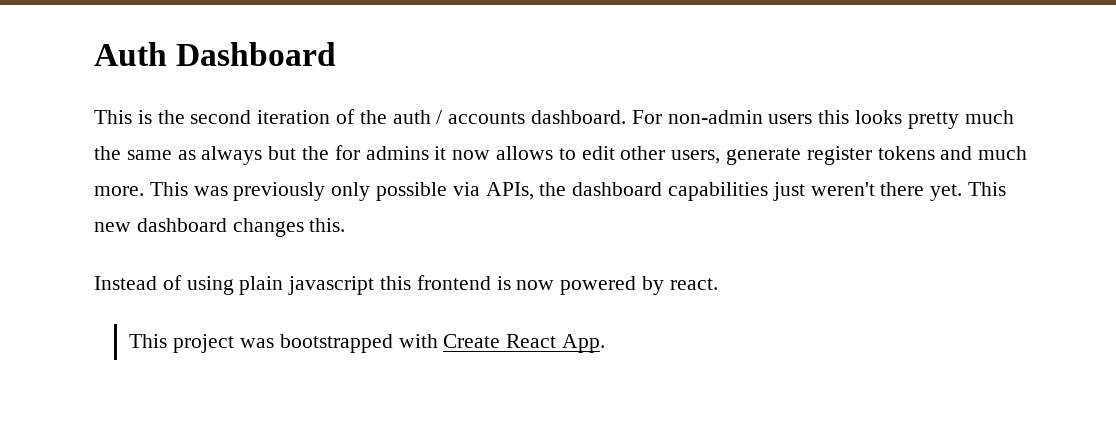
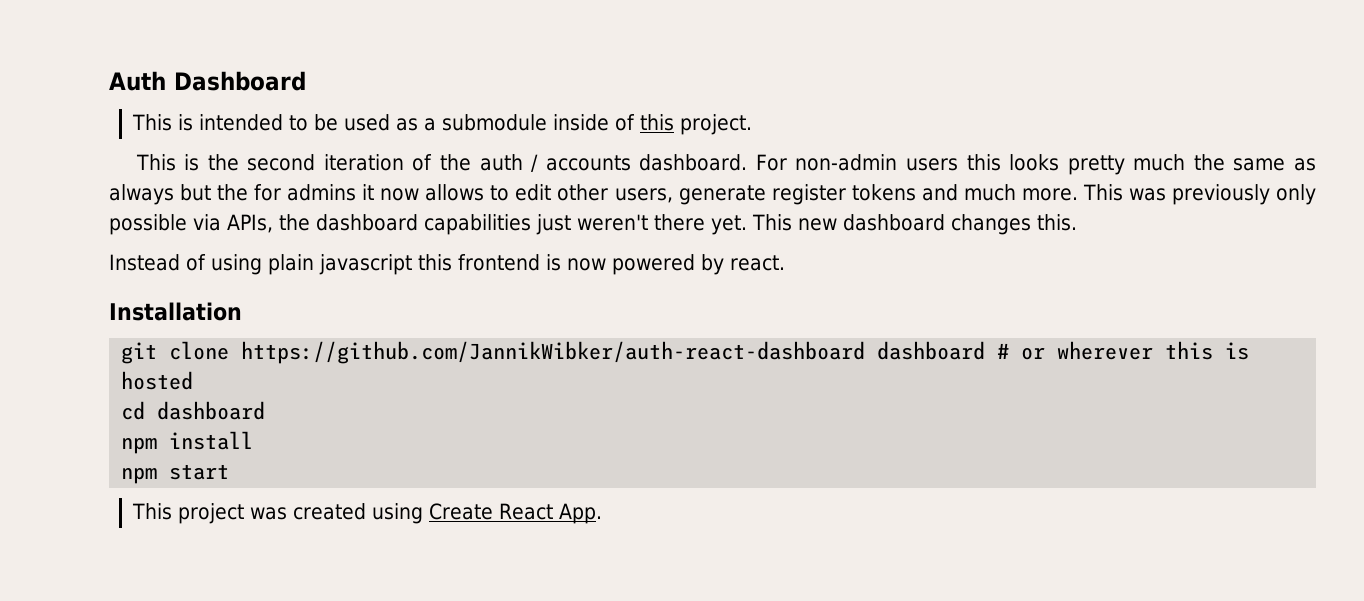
+ This is intended to be used as a submodule inside of this project.
+ Installation
+ git clone https://github.com/JannikWibker/auth-react-dashboard dashboard # or wherever this is hosted
+ cd dashboard
+ npm install
+ npm start
- This project was bootstrapped with Create React App.
+ This project was created using Create React App.

